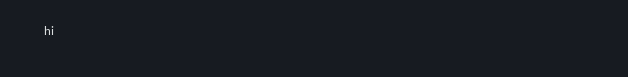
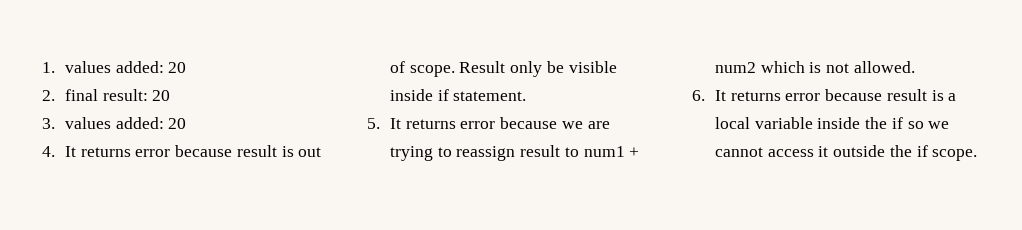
- hi
+ 1. values added: 20
+ 2. final result: 20
+ 3. values added: 20
+ 4. It returns error because result is out of scope. Result only be visible inside if statement.
+ 5. It returns error because we are trying to reassign result to num1 + num2 which is not allowed.
+ 6. It returns error because result is a local variable inside the if so we cannot access it outside the if scope.

